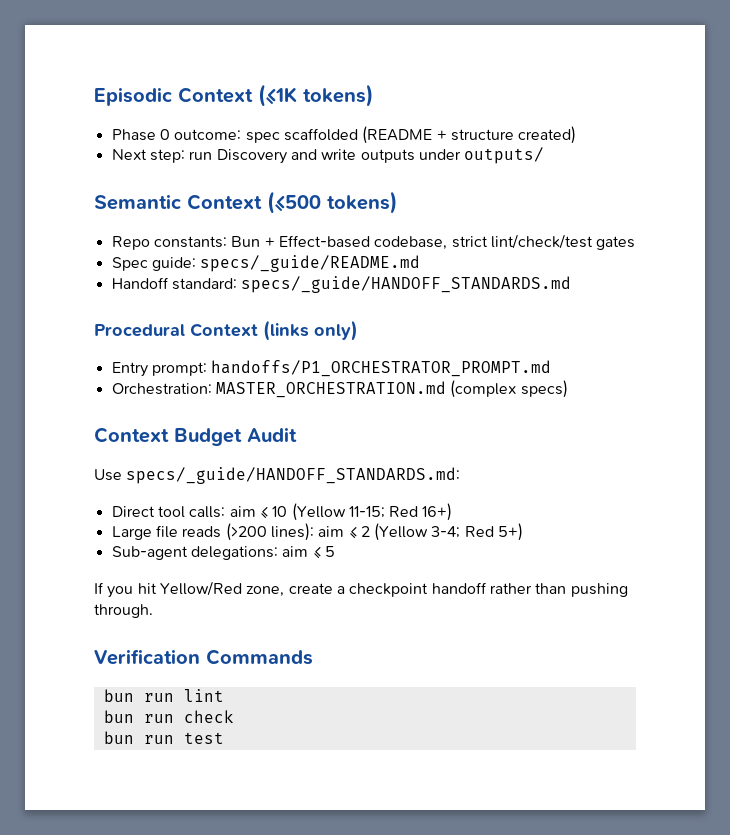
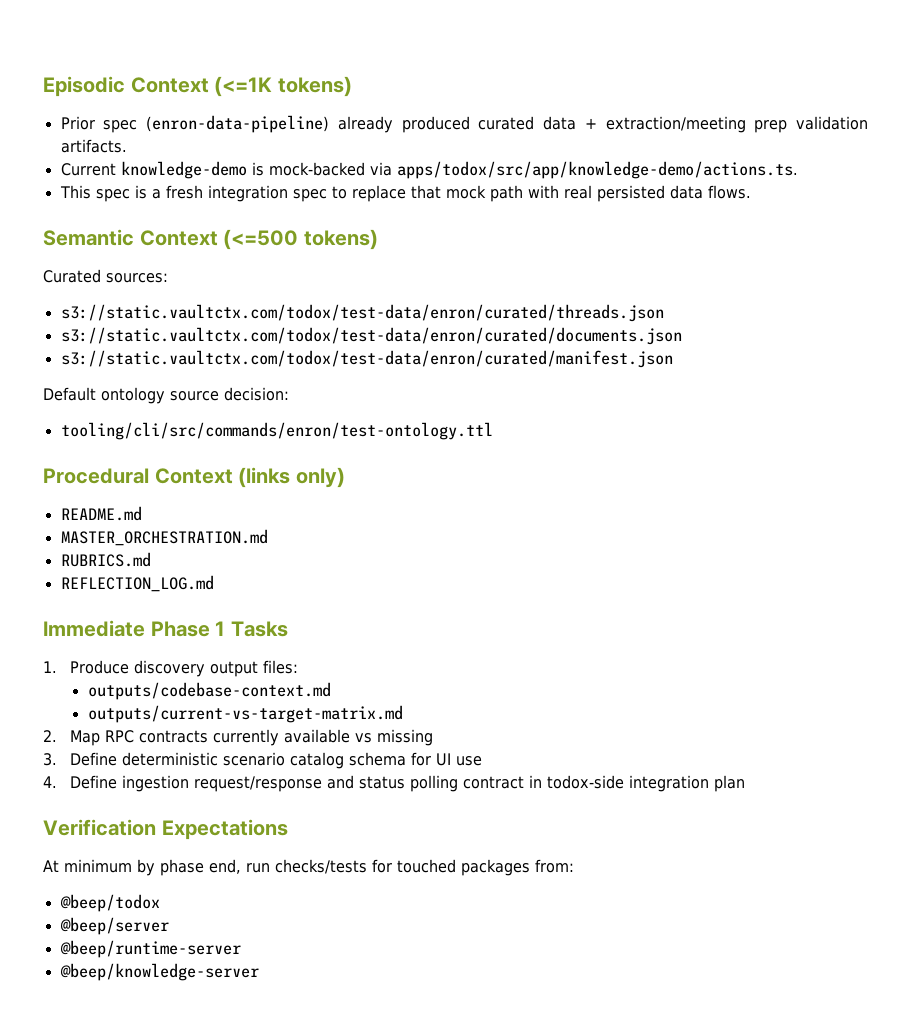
- Episodic Context (≤1K tokens)
- Phase 0 outcome: spec scaffolded (README + structure created)
- Next step: run Discovery and write outputs under outputs/
+ Episodic Context (<=1K tokens)
+ Prior spec (enron-data-pipeline) already produced curated data + extraction/meeting prep validation artifacts.
+ Current knowledge-demo is mock-backed via apps/todox/src/app/knowledge-demo/actions.ts.
+ This spec is a fresh integration spec to replace that mock path with real persisted data flows.
- Semantic Context (≤500 tokens)
- Repo constants: Bun + Effect-based codebase, strict lint/check/test gates
- Spec guide: specs/_guide/README.md
- Handoff standard: specs/_guide/HANDOFF_STANDARDS.md
+ Semantic Context (<=500 tokens)
+ Curated sources:
+ s3://static.vaultctx.com/todox/test-data/enron/curated/threads.json
+ s3://static.vaultctx.com/todox/test-data/enron/curated/documents.json
+ s3://static.vaultctx.com/todox/test-data/enron/curated/manifest.json
+ Default ontology source decision:
+ tooling/cli/src/commands/enron/test-ontology.ttl
  Procedural Context (links only)
- Entry prompt: handoffs/P1_ORCHESTRATOR_PROMPT.md
- Orchestration: MASTER_ORCHESTRATION.md (complex specs)
- Context Budget Audit
- Use specs/_guide/HANDOFF_STANDARDS.md:
- Direct tool calls: aim ≤ 10 (Yellow 11-15; Red 16+)
- Large file reads (>200 lines): aim ≤ 2 (Yellow 3-4; Red 5+)
- Sub-agent delegations: aim ≤ 5
- If you hit Yellow/Red zone, create a checkpoint handoff rather than pushing through.
- Verification Commands
- bun run lint
- bun run check
- bun run test
+ README.md
+ MASTER_ORCHESTRATION.md
+ RUBRICS.md
+ REFLECTION_LOG.md
+ Immediate Phase 1 Tasks
+ 1. Produce discovery output files:
+ outputs/codebase-context.md
+ outputs/current-vs-target-matrix.md
+ 2. Map RPC contracts currently available vs missing
+ 3. Define deterministic scenario catalog schema for UI use
+ 4. Define ingestion request/response and status polling contract in todox-side integration plan
+ Verification Expectations
+ At minimum by phase end, run checks/tests for touched packages from:
+ @beep/todox
+ @beep/server
+ @beep/runtime-server
+ @beep/knowledge-server

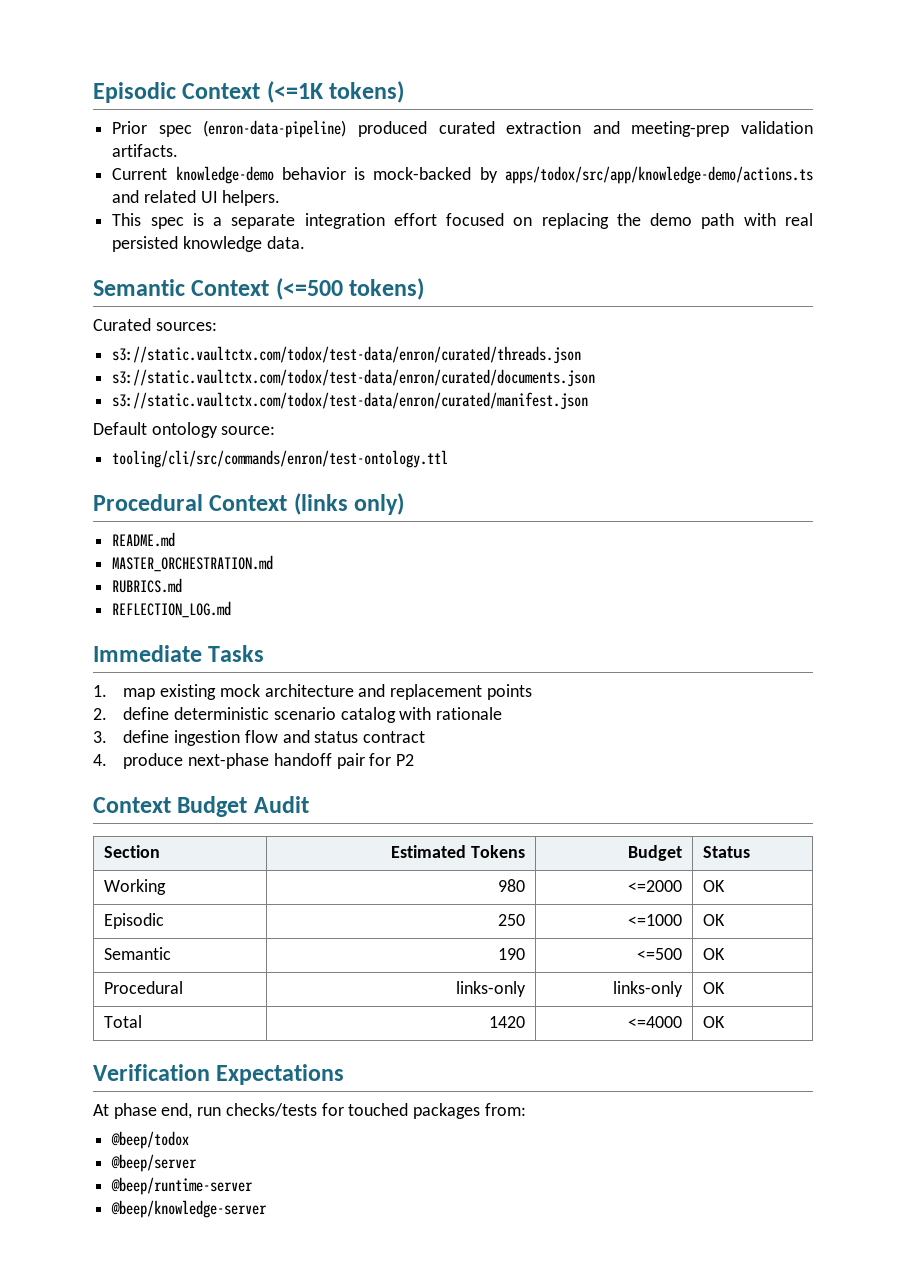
- Prior spec (enron-data-pipeline) already produced curated data + extraction/meeting prep validation artifacts.
+ Prior spec (enron-data-pipeline) produced curated extraction and meeting-prep validation artifacts.
- Current knowledge-demo is mock-backed via apps/todox/src/app/knowledge-demo/actions.ts.
- This spec is a fresh integration spec to replace that mock path with real persisted data flows.
+ Current knowledge-demo behavior is mock-backed by apps/todox/src/app/knowledge-demo/actions.ts and related UI helpers.
+ This spec is a separate integration effort focused on replacing the demo path with real persisted knowledge data.
- Default ontology source decision:
+ Default ontology source:
- Immediate Phase 1 Tasks
+ Immediate Tasks
- 1. Produce discovery output files:
- outputs/codebase-context.md
- outputs/current-vs-target-matrix.md
- 2. Map RPC contracts currently available vs missing
- 3. Define deterministic scenario catalog schema for UI use
- 4. Define ingestion request/response and status polling contract in todox-side integration plan
+ 1. map existing mock architecture and replacement points
+ 2. define deterministic scenario catalog with rationale
+ 3. define ingestion flow and status contract
+ 4. produce next-phase handoff pair for P2
+ Context Budget Audit
+ Section | Estimated Tokens | Budget | Status
+ Working | 980 | <=2000 | OK
+ Episodic | 250 | <=1000 | OK
+ Semantic | 190 | <=500 | OK
+ Procedural | links-only | links-only | OK
+ Total | 1420 | <=4000 | OK
- At minimum by phase end, run checks/tests for touched packages from:
+ At phase end, run checks/tests for touched packages from:

